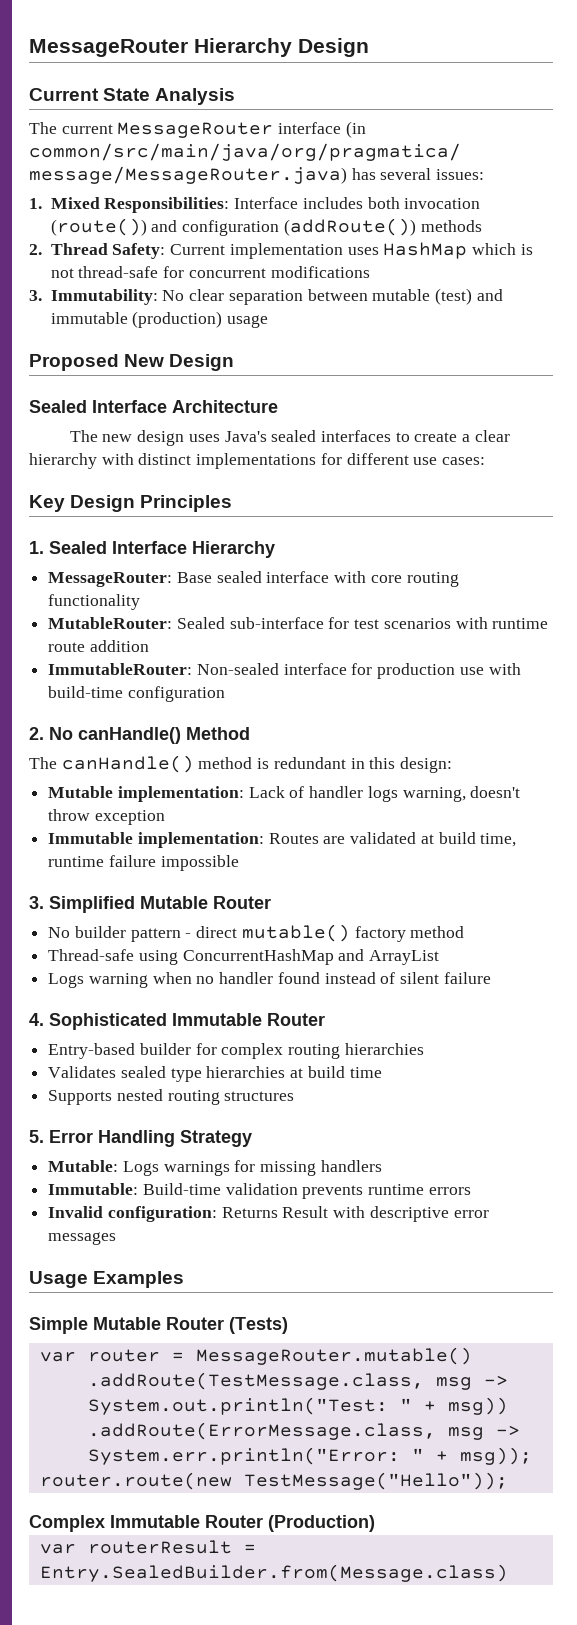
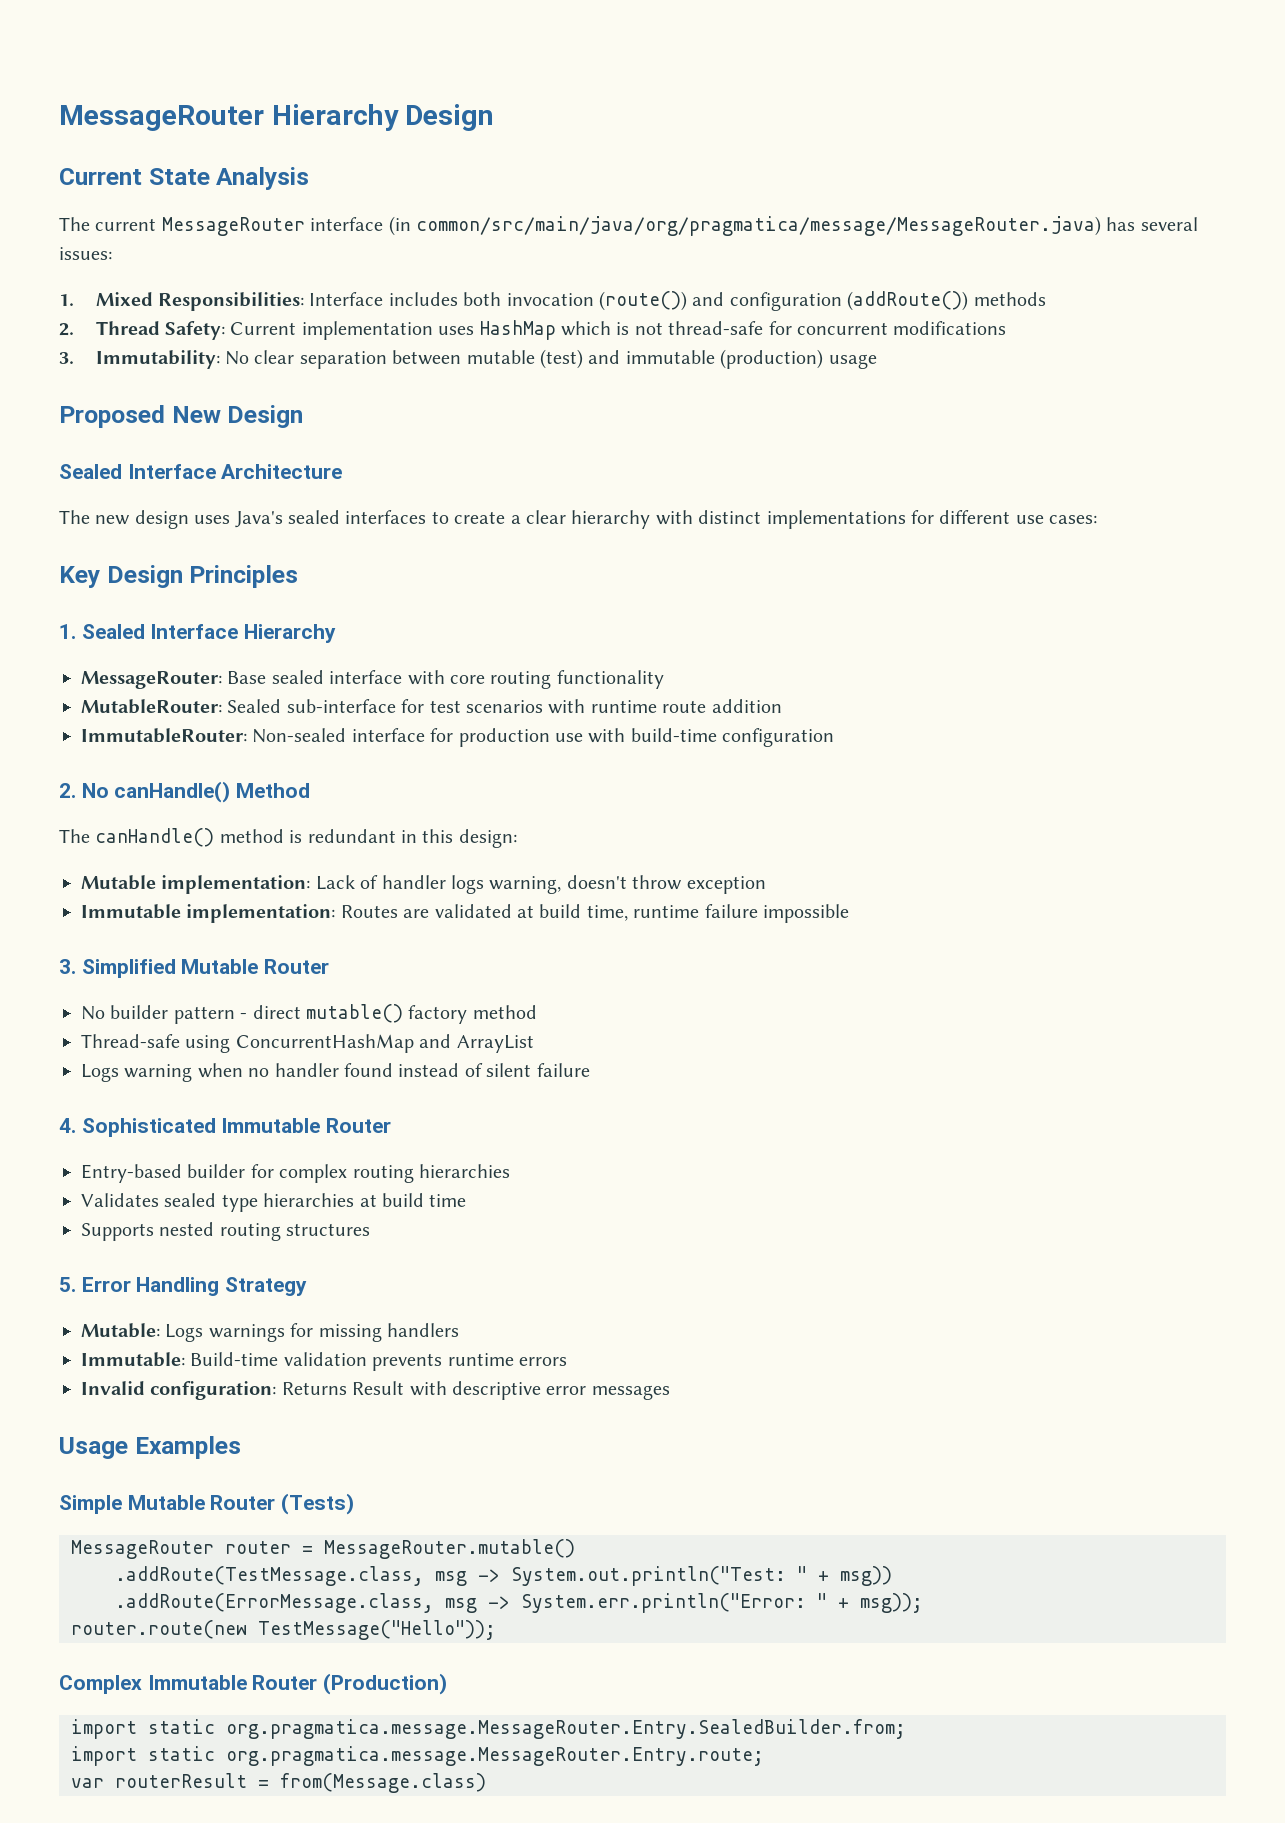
- var router = MessageRouter.mutable()
+ MessageRouter router = MessageRouter.mutable()
+ import static org.pragmatica.message.MessageRouter.Entry.SealedBuilder.from;
+ import static org.pragmatica.message.MessageRouter.Entry.route;
- var routerResult = Entry.SealedBuilder.from(Message.class)
+ var routerResult = from(Message.class)

